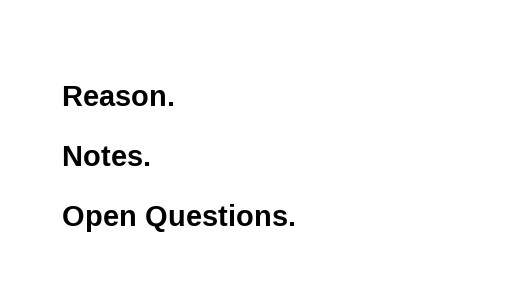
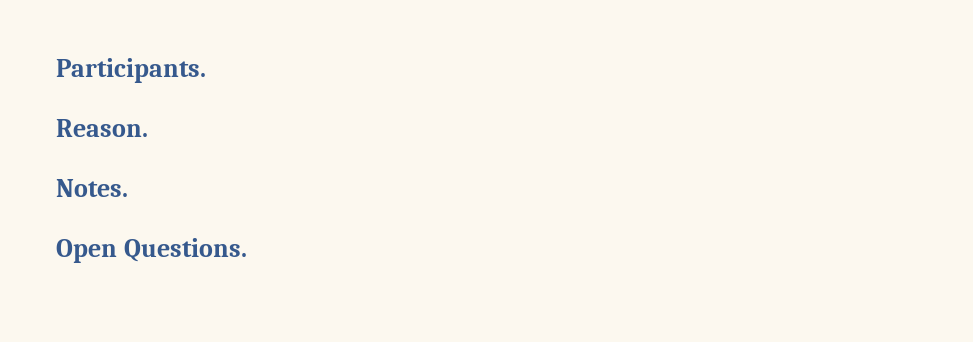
+ Participants.

